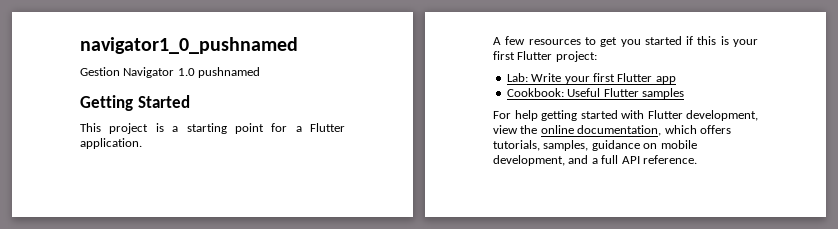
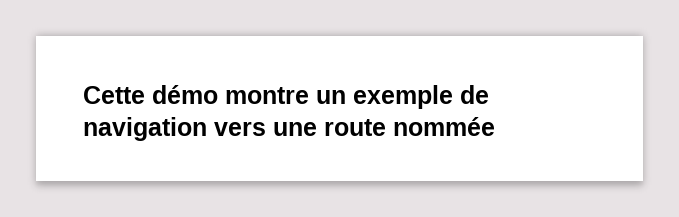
- navigator1_0_pushnamed
- Gestion Navigator 1.0 pushnamed
- Getting Started
- This project is a starting point for a Flutter application.
- A few resources to get you started if this is your first Flutter project:
- Lab: Write your first Flutter app
- Cookbook: Useful Flutter samples
- For help getting started with Flutter development, view the online documentation, which offers tutorials, samples, guidance on mobile development, and a full API reference.
+ Cette démo montre un exemple de navigation vers une route nommée

